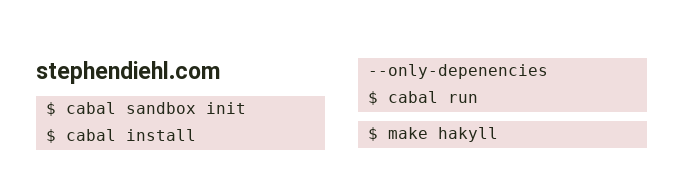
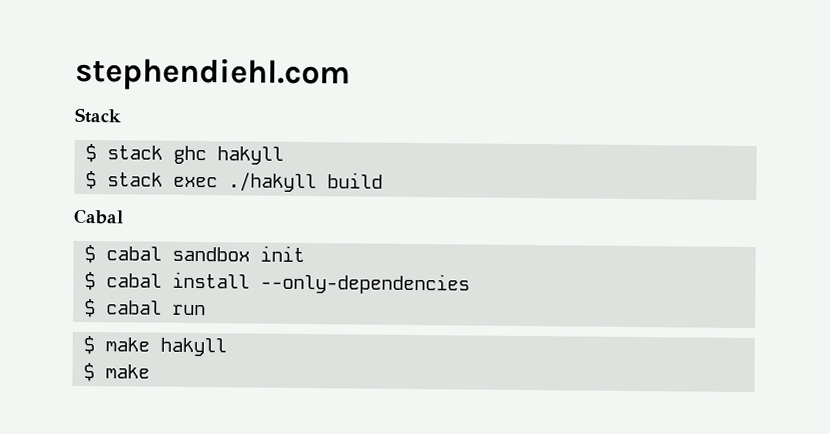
+ Stack
+ $ stack ghc hakyll
+ $ stack exec ./hakyll build
+ Cabal
- $ cabal install --only-depenencies
+ $ cabal install --only-dependencies
  $ make hakyll
+ $ make

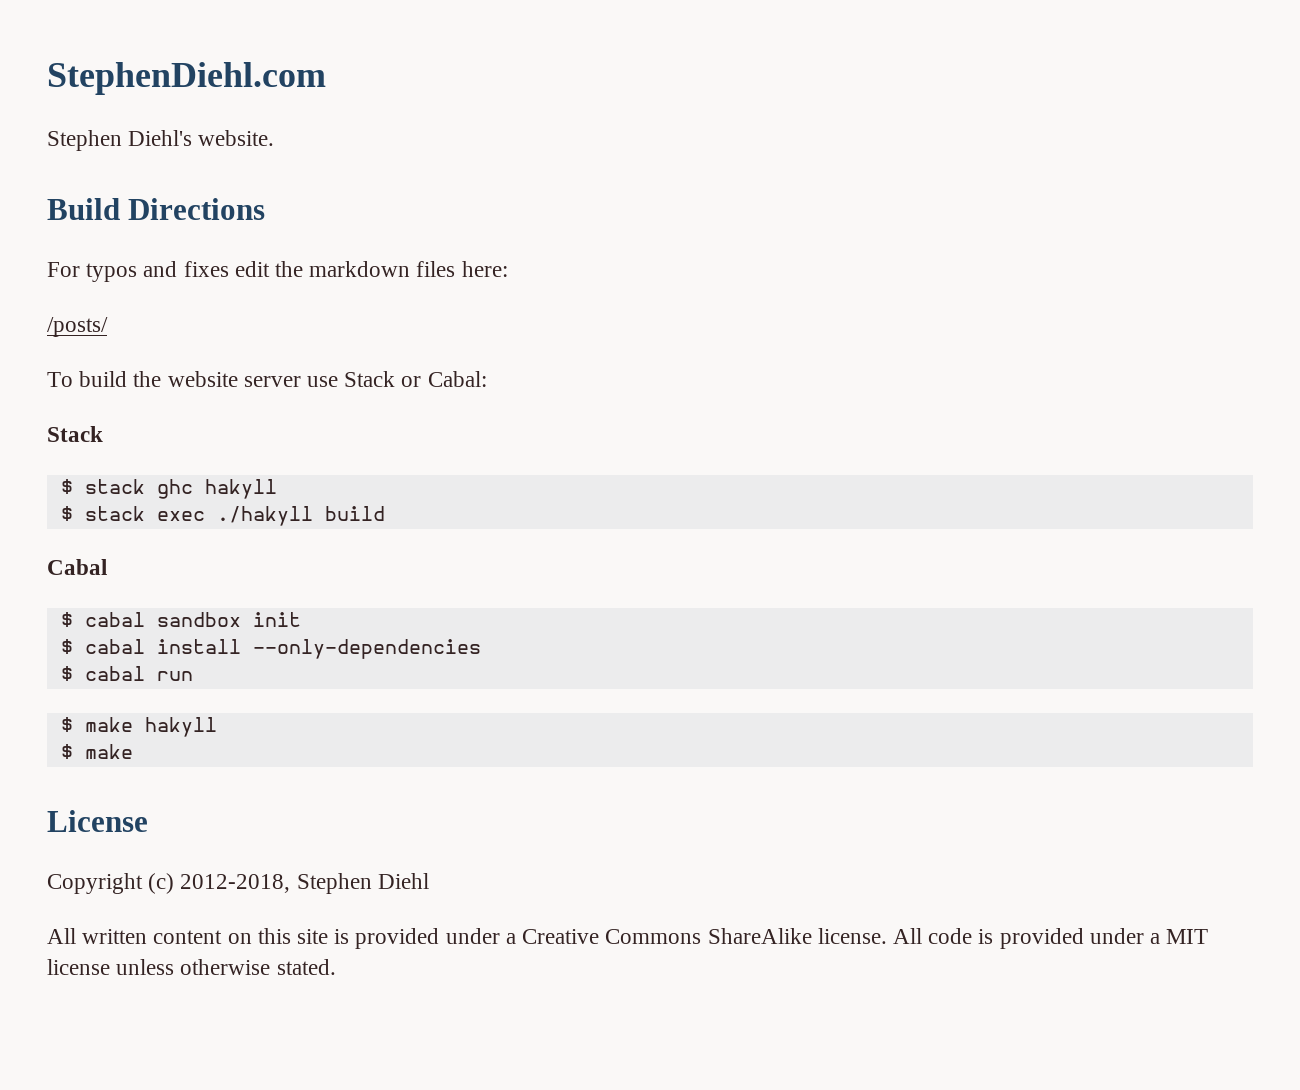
- stephendiehl.com
+ StephenDiehl.com
+ Stephen Diehl's website.
+ Build Directions
+ For typos and fixes edit the markdown files here:
+ /posts/
+ To build the website server use Stack or Cabal:
+ License
+ Copyright (c) 2012-2018, Stephen Diehl
+ All written content on this site is provided under a Creative Commons ShareAlike license. All code is provided under a MIT license unless otherwise stated.

